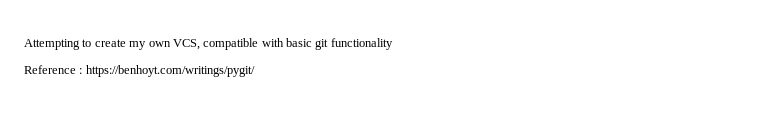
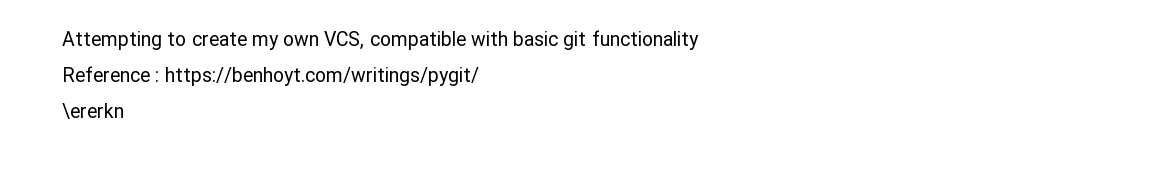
+ \ererkn

